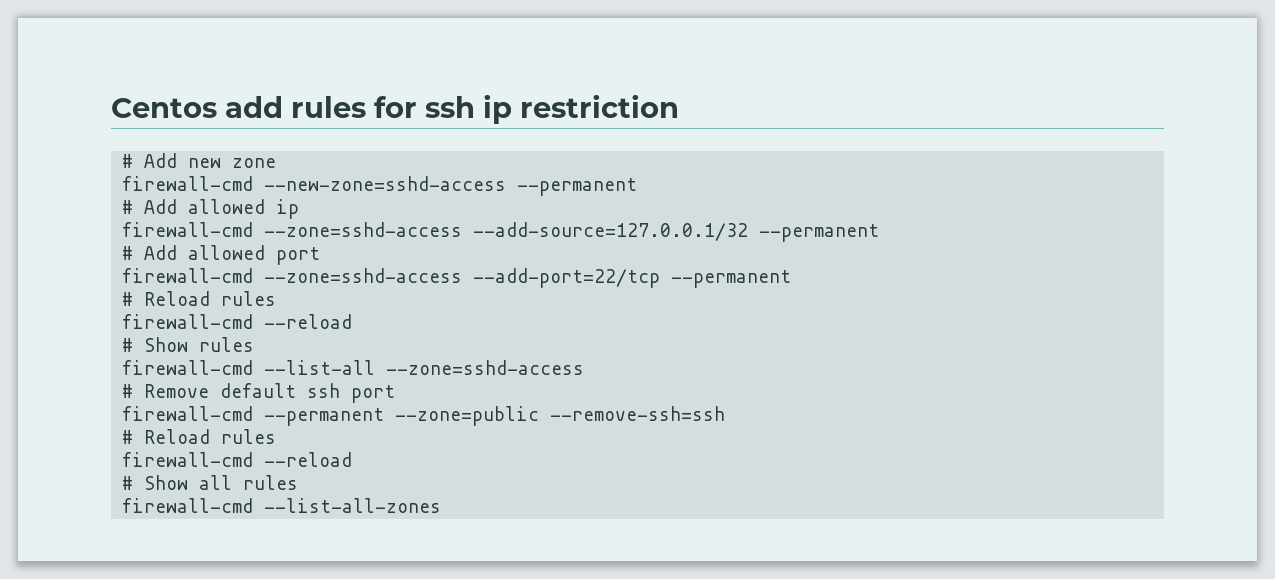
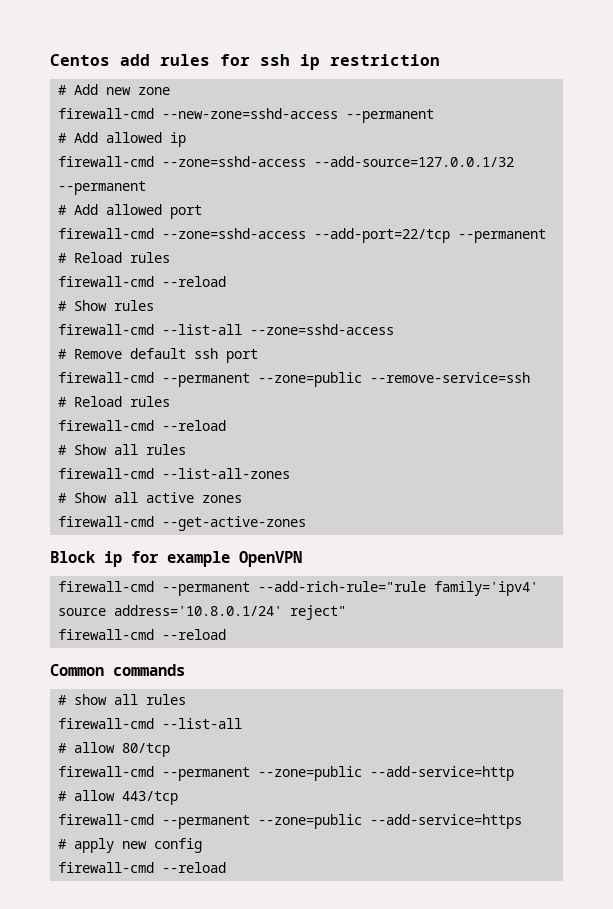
- firewall-cmd --permanent --zone=public --remove-ssh=ssh
+ firewall-cmd --permanent --zone=public --remove-service=ssh
+ # Show all active zones
+ firewall-cmd --get-active-zones
+ Block ip for example OpenVPN
+ firewall-cmd --permanent --add-rich-rule="rule family='ipv4' source address='10.8.0.1/24' reject"
+ firewall-cmd --reload
+ Common commands
+ # show all rules
+ firewall-cmd --list-all
+ # allow 80/tcp
+ firewall-cmd --permanent --zone=public --add-service=http
+ # allow 443/tcp
+ firewall-cmd --permanent --zone=public --add-service=https
+ # apply new config
+ firewall-cmd --reload

